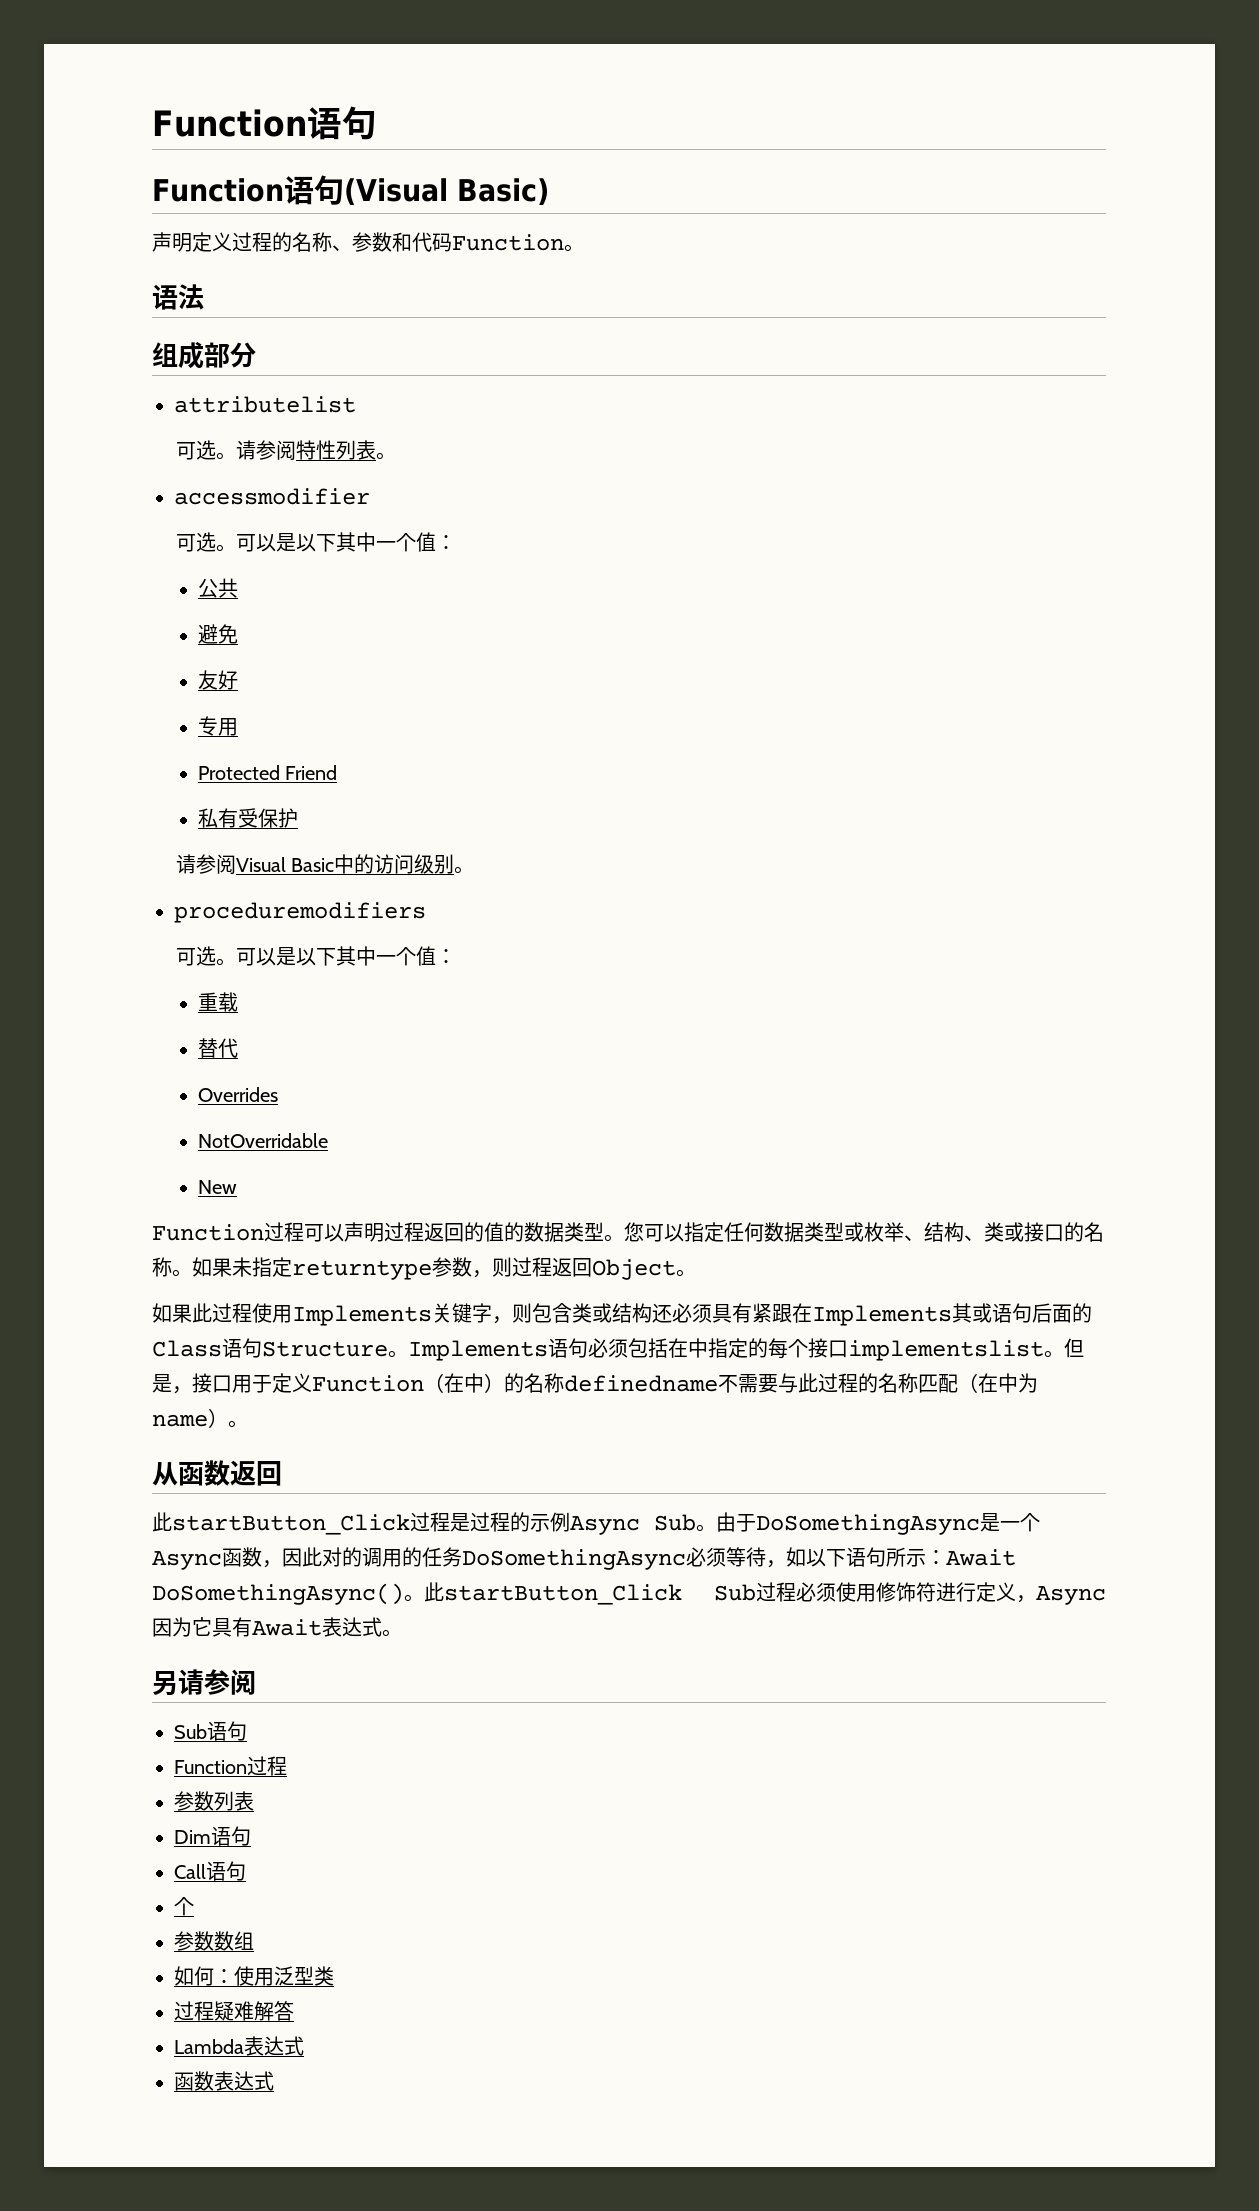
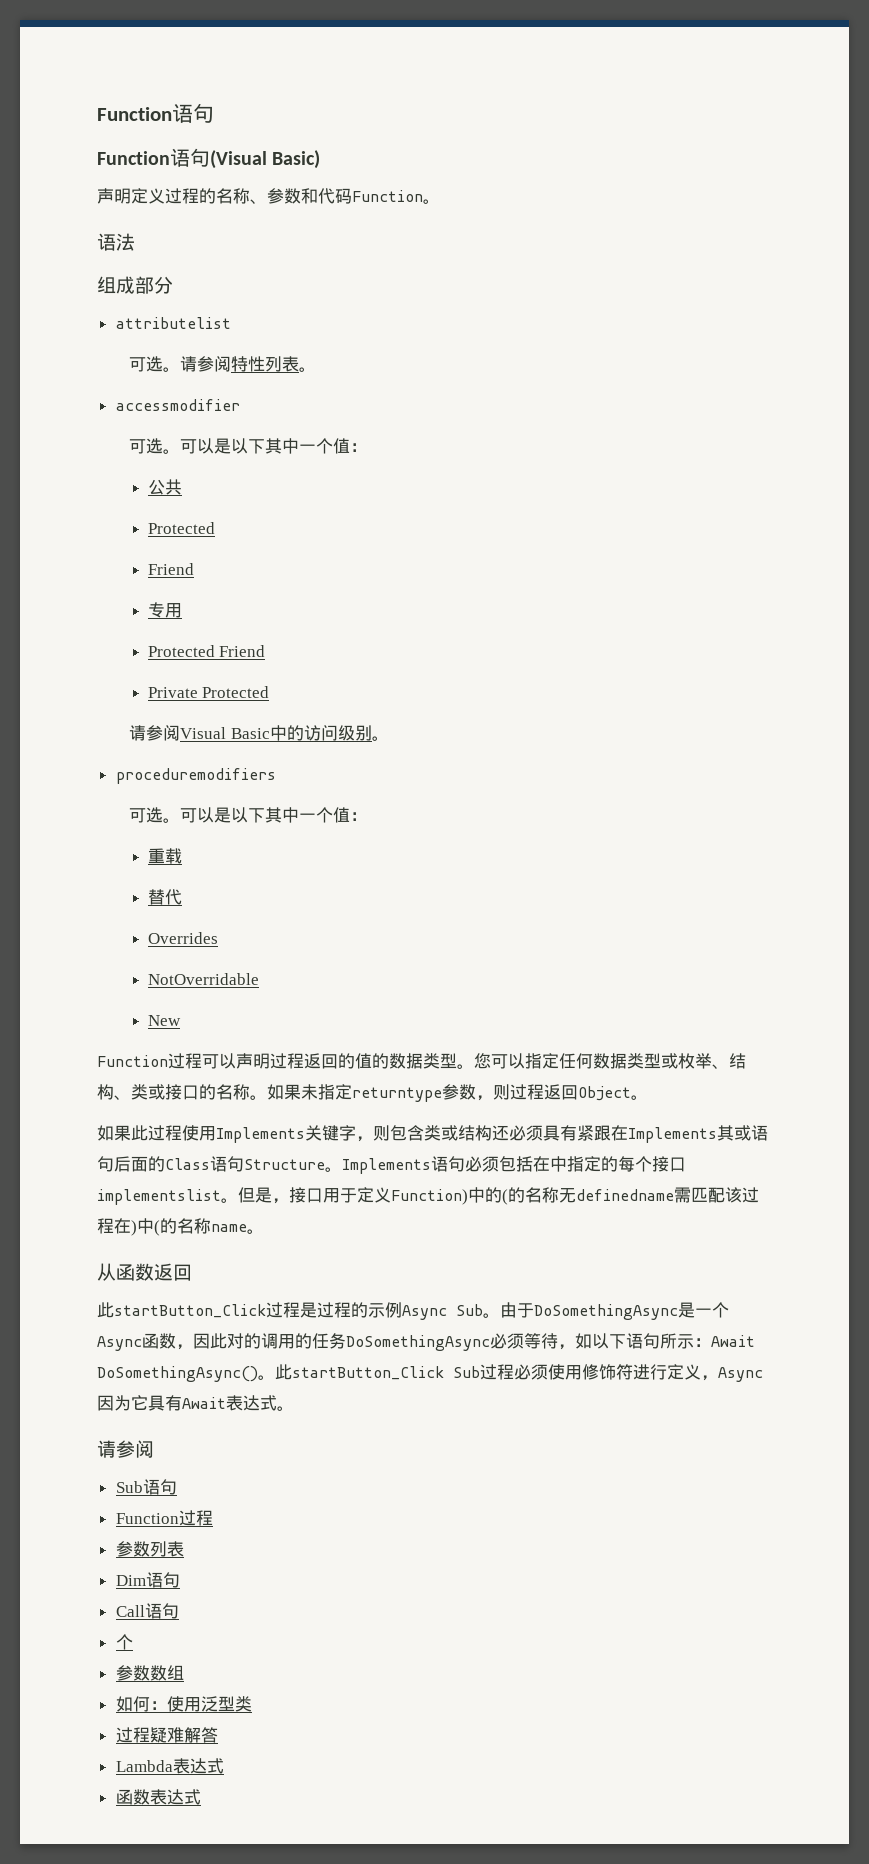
  公共
- 避免
- 友好
+ Protected
+ Friend
- 私有受保护
+ Private Protected
- 但是，接口用于定义Function（在中）的名称definedname不需要与此过程的名称匹配（在中为name）。
+ 但是，接口用于定义Function)中的(的名称无definedname需匹配该过程在)中(的名称name。
  此startButton_Click Sub过程必须使用修饰符进行定义，Async因为它具有Await表达式。
- 另请参阅
+ 请参阅

